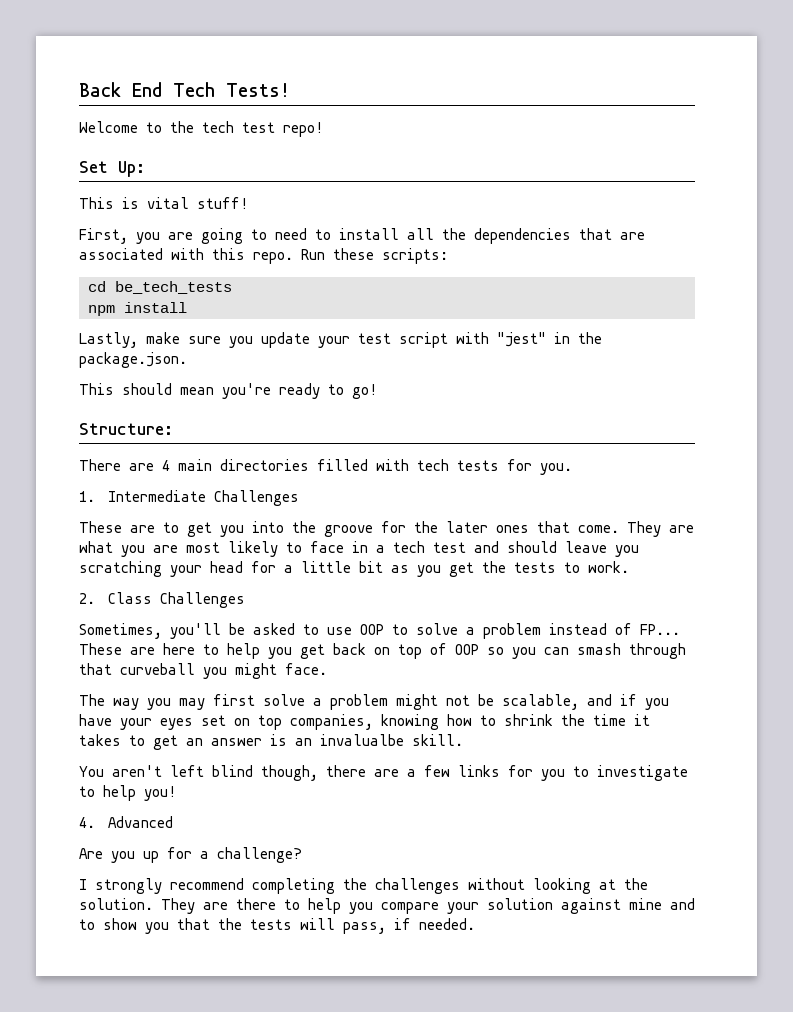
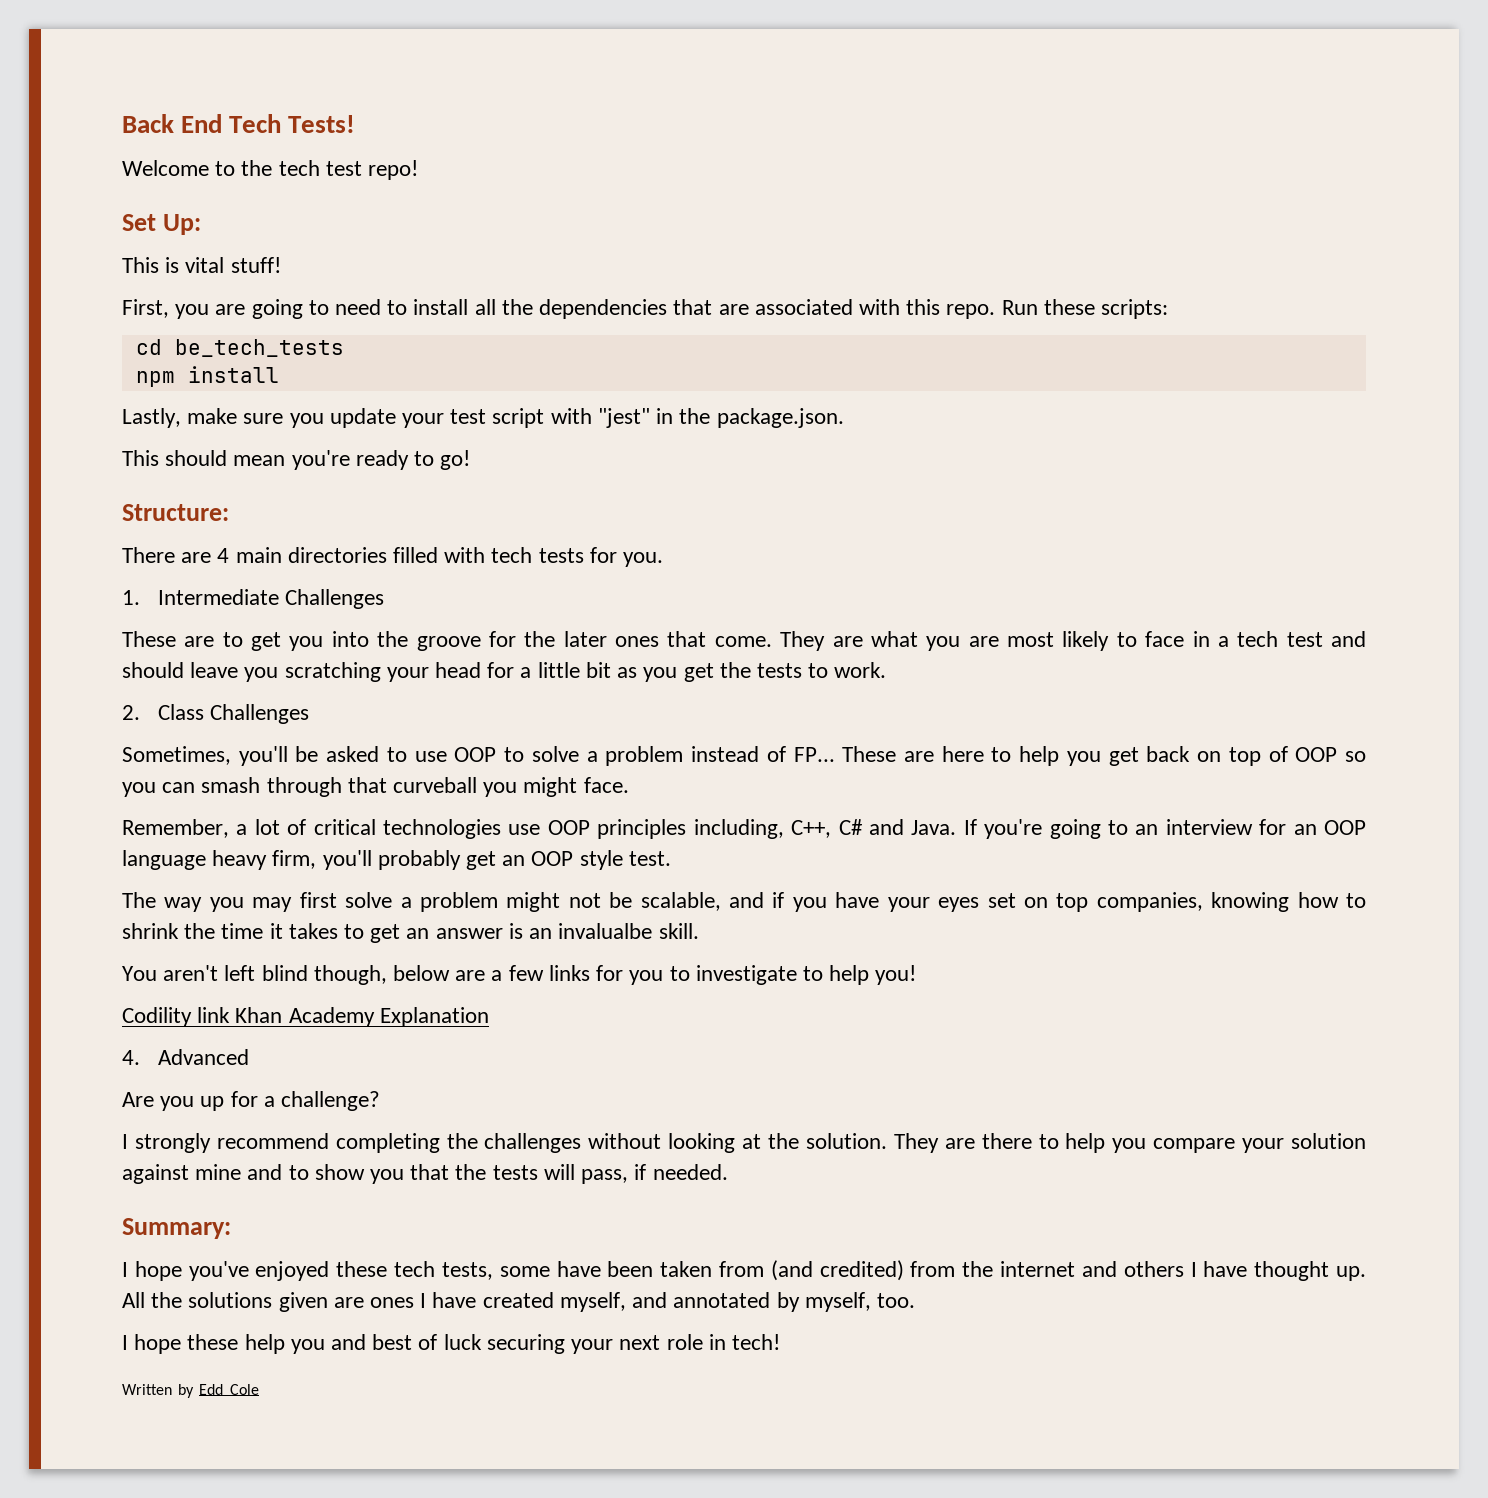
+ Remember, a lot of critical technologies use OOP principles including, C++, C# and Java. If you're going to an interview for an OOP language heavy firm, you'll probably get an OOP style test.
- You aren't left blind though, there are a few links for you to investigate to help you!
+ You aren't left blind though, below are a few links for you to investigate to help you!
+ Codility link Khan Academy Explanation
+ Summary:
+ I hope you've enjoyed these tech tests, some have been taken from (and credited) from the internet and others I have thought up. All the solutions given are ones I have created myself, and annotated by myself, too.
+ I hope these help you and best of luck securing your next role in tech!
+ Written by Edd Cole

